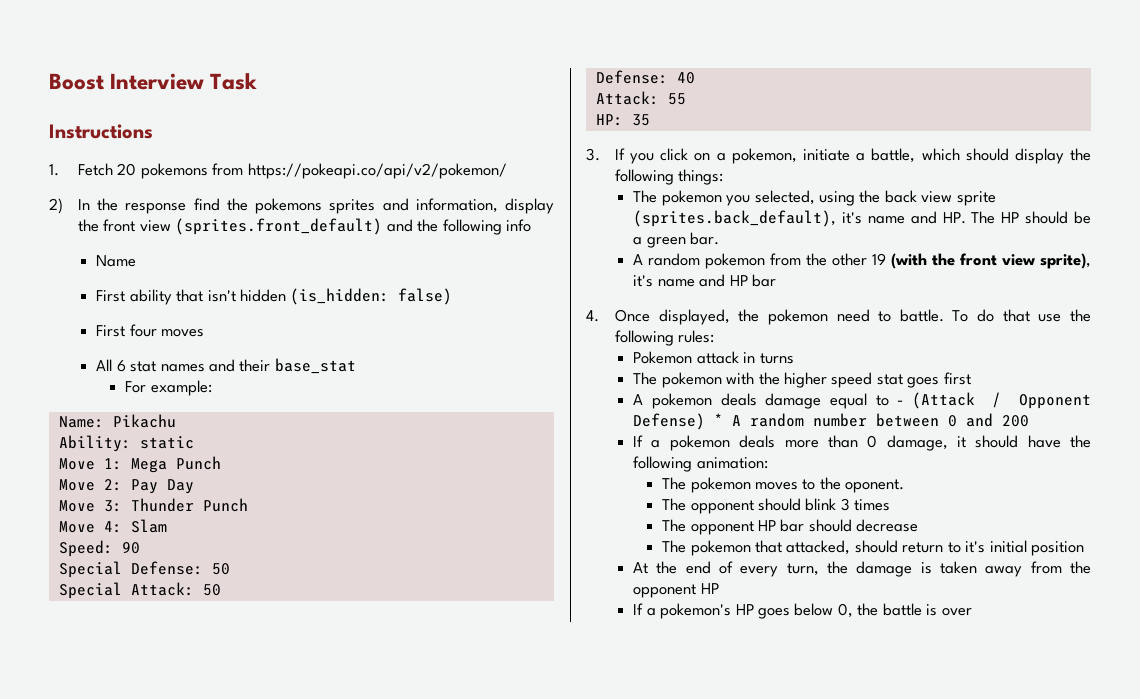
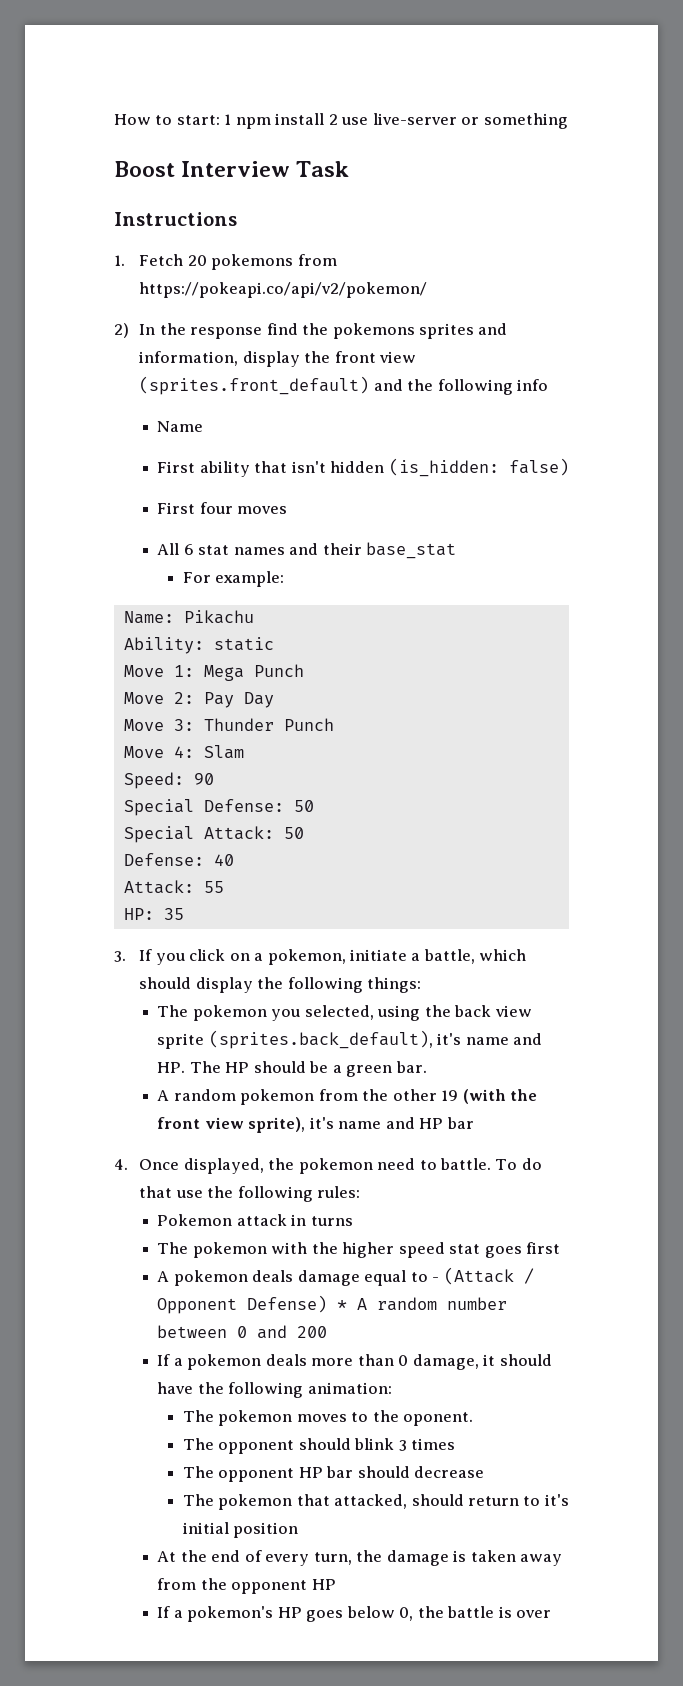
+ How to start: 1 npm install 2 use live-server or something

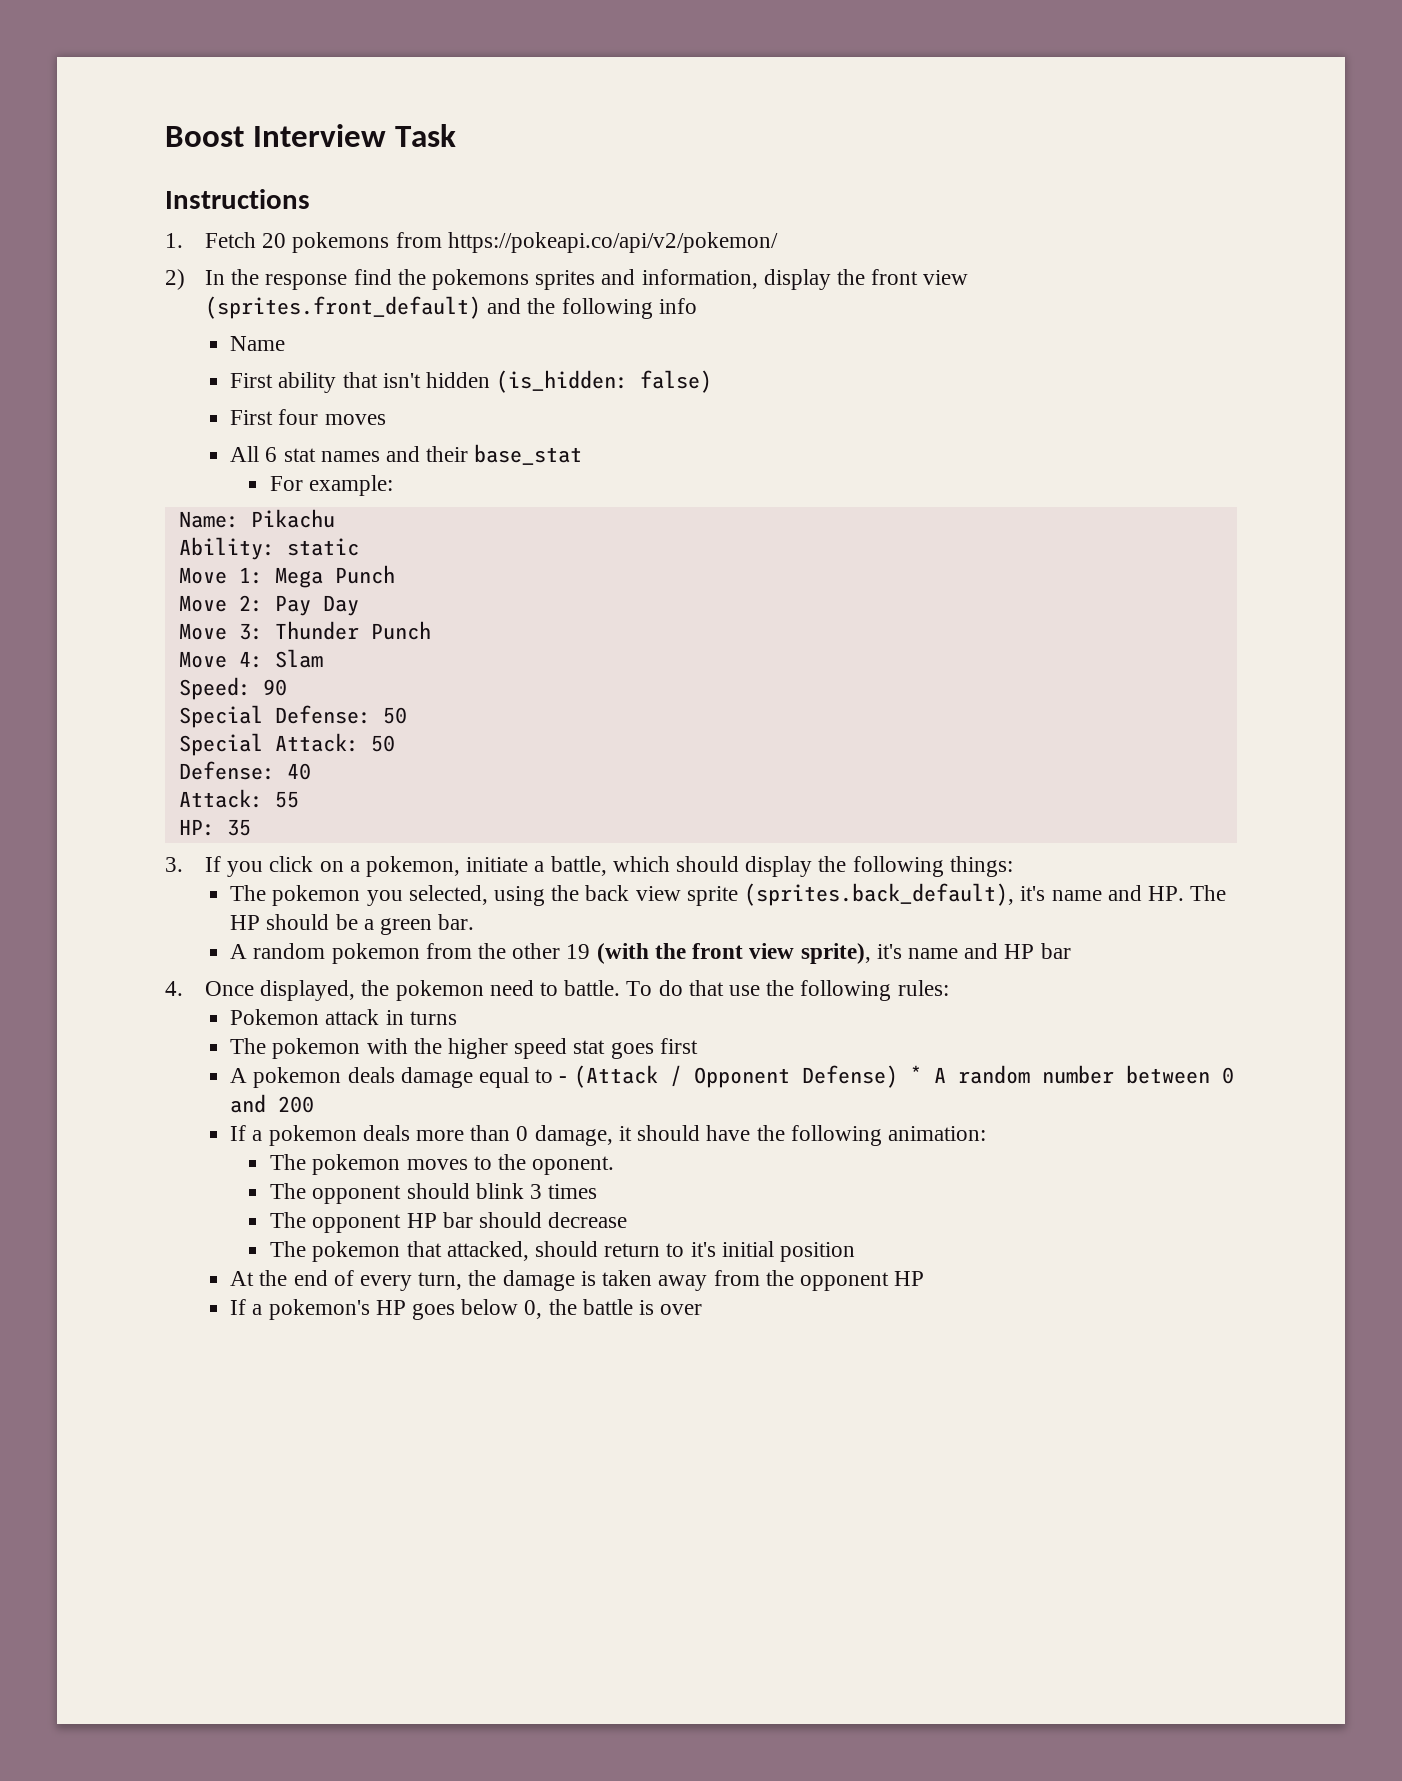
- How to start: 1 npm install 2 use live-server or something

